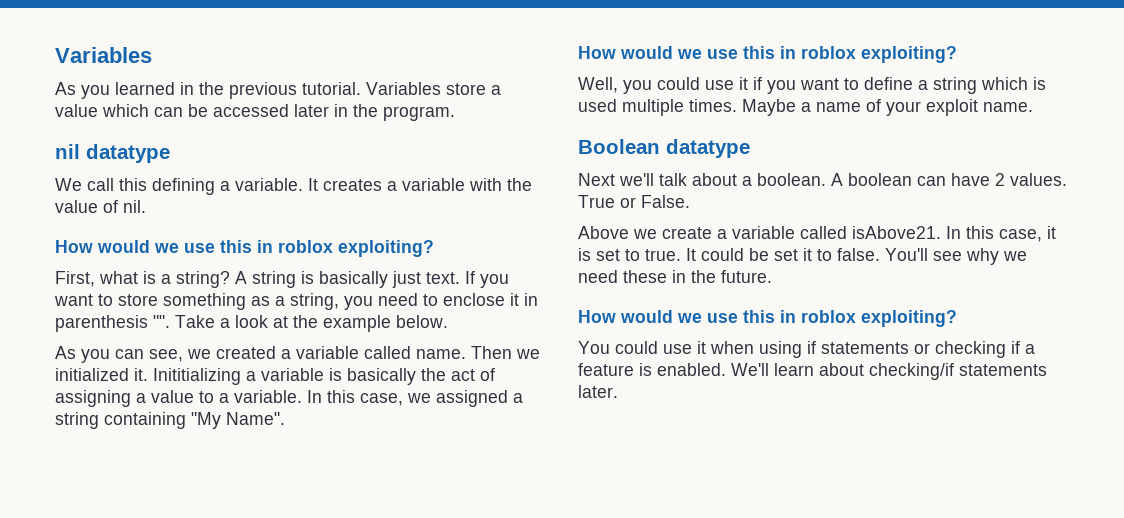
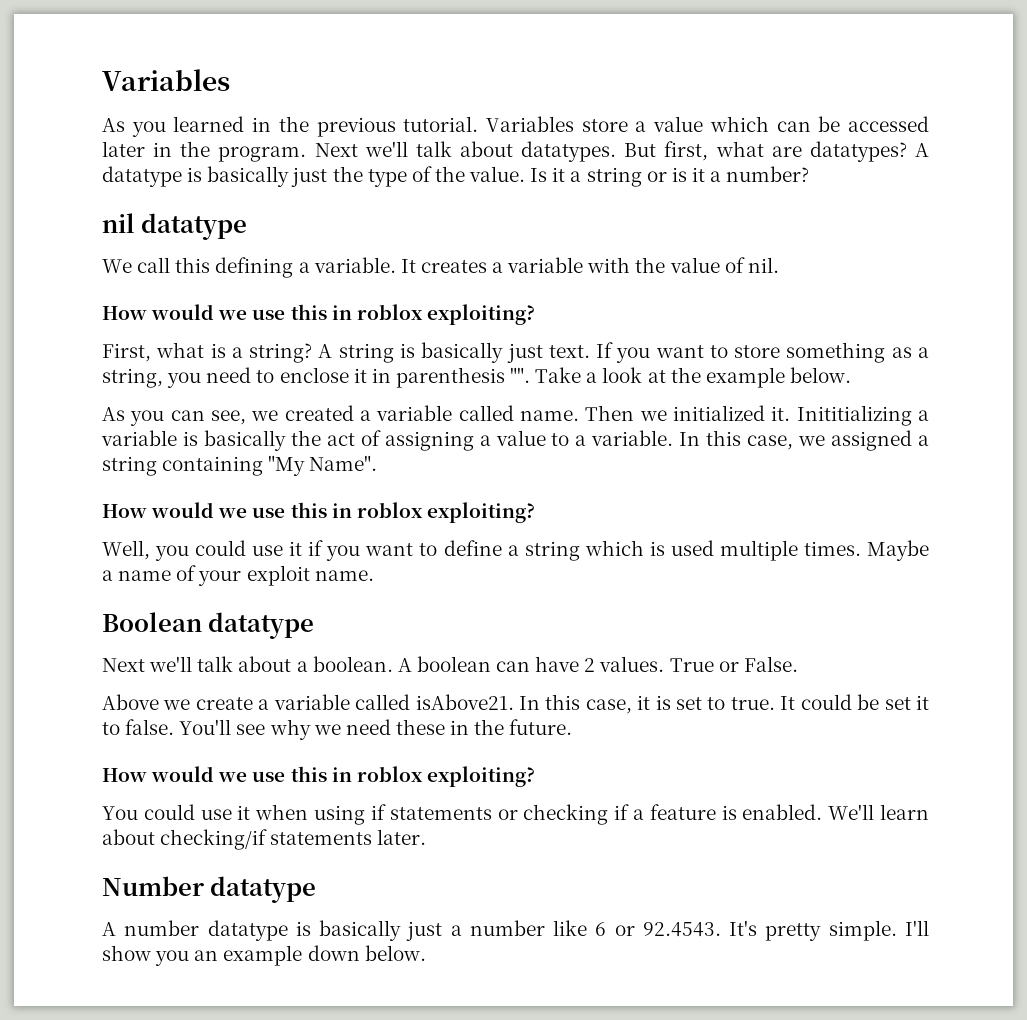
+ Next we'll talk about datatypes. But first, what are datatypes? A datatype is basically just the type of the value. Is it a string or is it a number?
+ Number datatype
+ A number datatype is basically just a number like 6 or 92.4543. It's pretty simple. I'll show you an example down below.

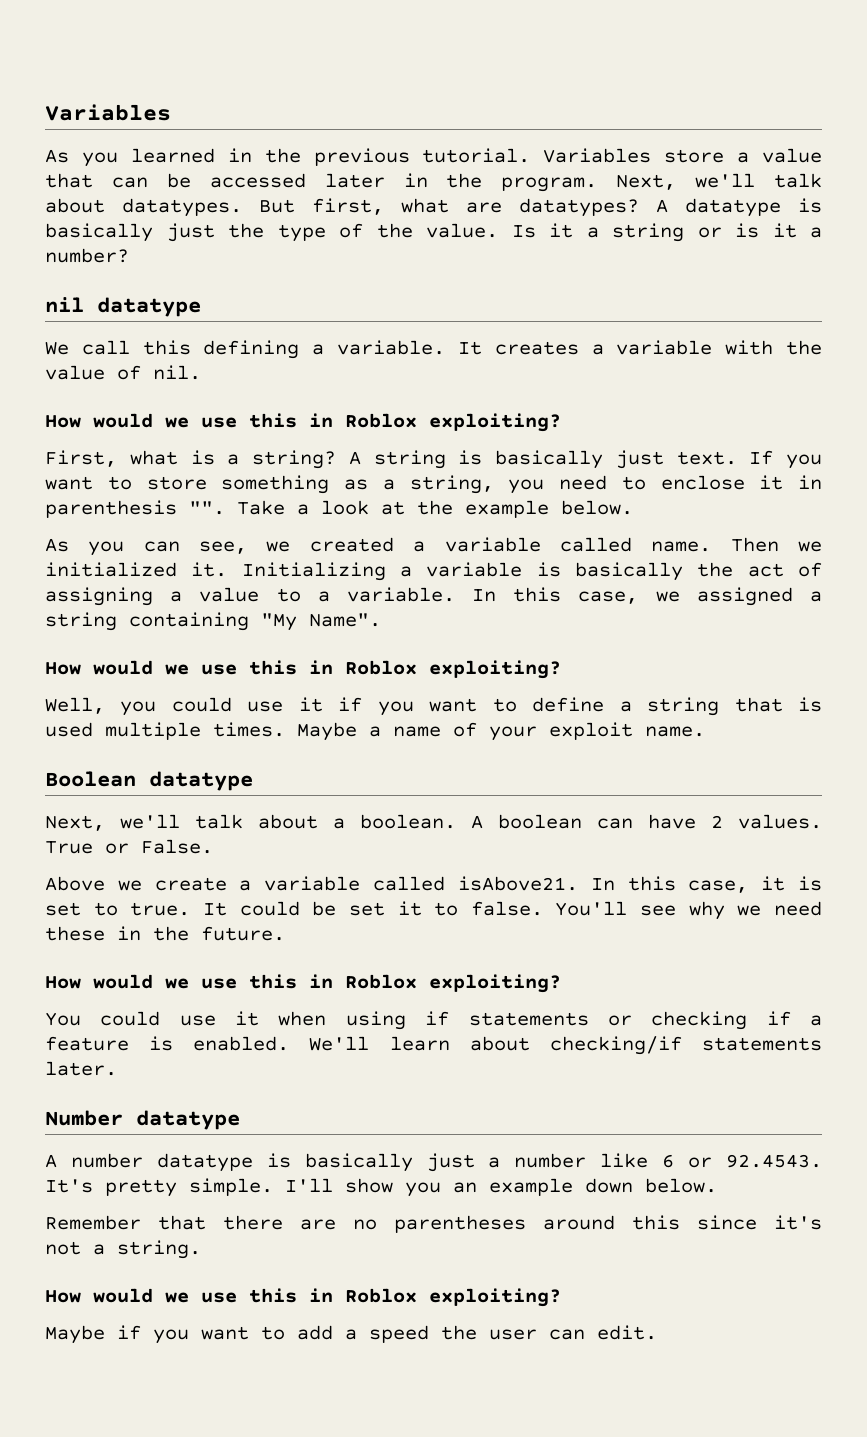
- Variables store a value which can be accessed later in the program.
+ Variables store a value that can be accessed later in the program.
- Next we'll talk about datatypes.
+ Next, we'll talk about datatypes.
  It creates a variable with the value of nil.
- How would we use this in roblox exploiting?
+ How would we use this in Roblox exploiting?
- Inititializing a variable is basically the act of assigning a value to a variable.
+ Initializing a variable is basically the act of assigning a value to a variable.
  In this case, we assigned a string containing "My Name".
- How would we use this in roblox exploiting?
+ How would we use this in Roblox exploiting?
- Well, you could use it if you want to define a string which is used multiple times.
+ Well, you could use it if you want to define a string that is used multiple times.
- Next we'll talk about a boolean.
+ Next, we'll talk about a boolean.
  You'll see why we need these in the future.
- How would we use this in roblox exploiting?
+ How would we use this in Roblox exploiting?
+ Remember that there are no parentheses around this since it's not a string.
+ How would we use this in Roblox exploiting?
+ Maybe if you want to add a speed the user can edit.

